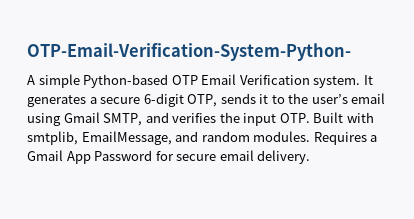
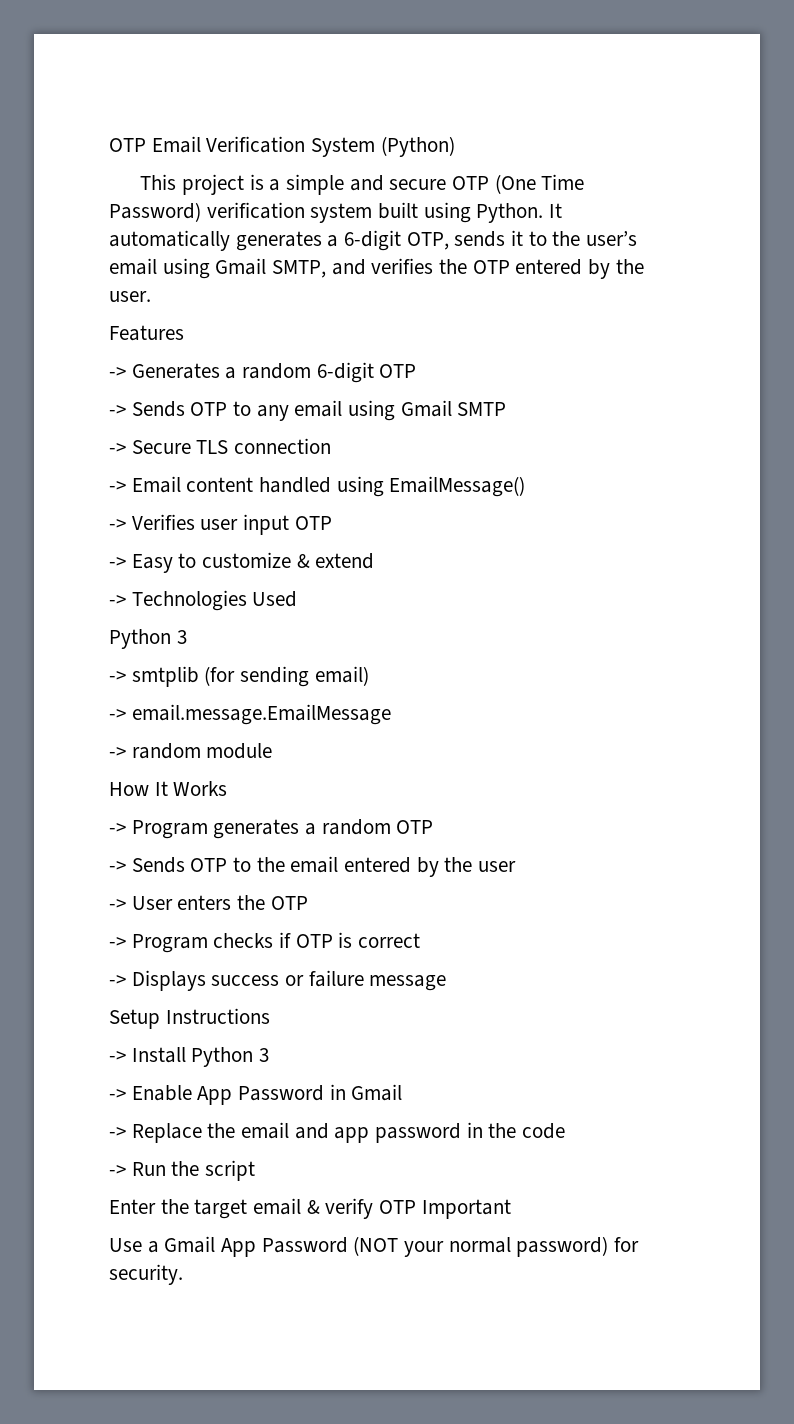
- OTP-Email-Verification-System-Python-
- A simple Python-based OTP Email Verification system. It generates a secure 6-digit OTP, sends it to the user’s email using Gmail SMTP, and verifies the input OTP. Built with smtplib, EmailMessage, and random modules. Requires a Gmail App Password for secure email delivery.
+ OTP Email Verification System (Python)
+ This project is a simple and secure OTP (One Time Password) verification system built using Python. It automatically generates a 6-digit OTP, sends it to the user’s email using Gmail SMTP, and verifies the OTP entered by the user.
+ Features
+ -> Generates a random 6-digit OTP
+ -> Sends OTP to any email using Gmail SMTP
+ -> Secure TLS connection
+ -> Email content handled using EmailMessage()
+ -> Verifies user input OTP
+ -> Easy to customize & extend
+ -> Technologies Used
+ Python 3
+ -> smtplib (for sending email)
+ -> email.message.EmailMessage
+ -> random module
+ How It Works
+ -> Program generates a random OTP
+ -> Sends OTP to the email entered by the user
+ -> User enters the OTP
+ -> Program checks if OTP is correct
+ -> Displays success or failure message
+ Setup Instructions
+ -> Install Python 3
+ -> Enable App Password in Gmail
+ -> Replace the email and app password in the code
+ -> Run the script
+ Enter the target email & verify OTP Important
+ Use a Gmail App Password (NOT your normal password) for security.

